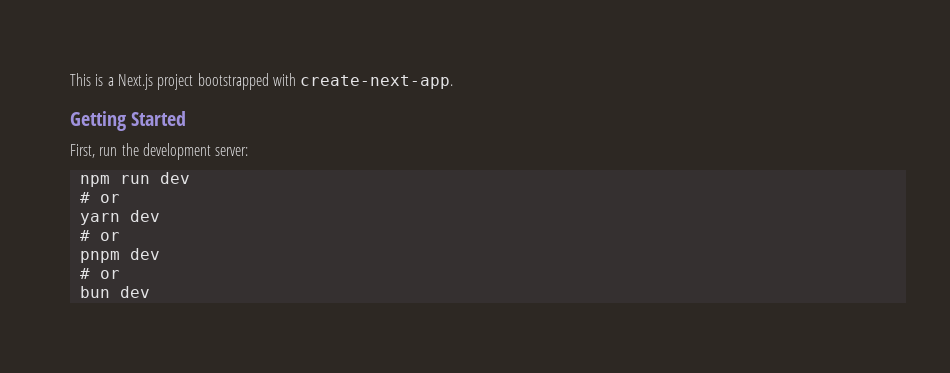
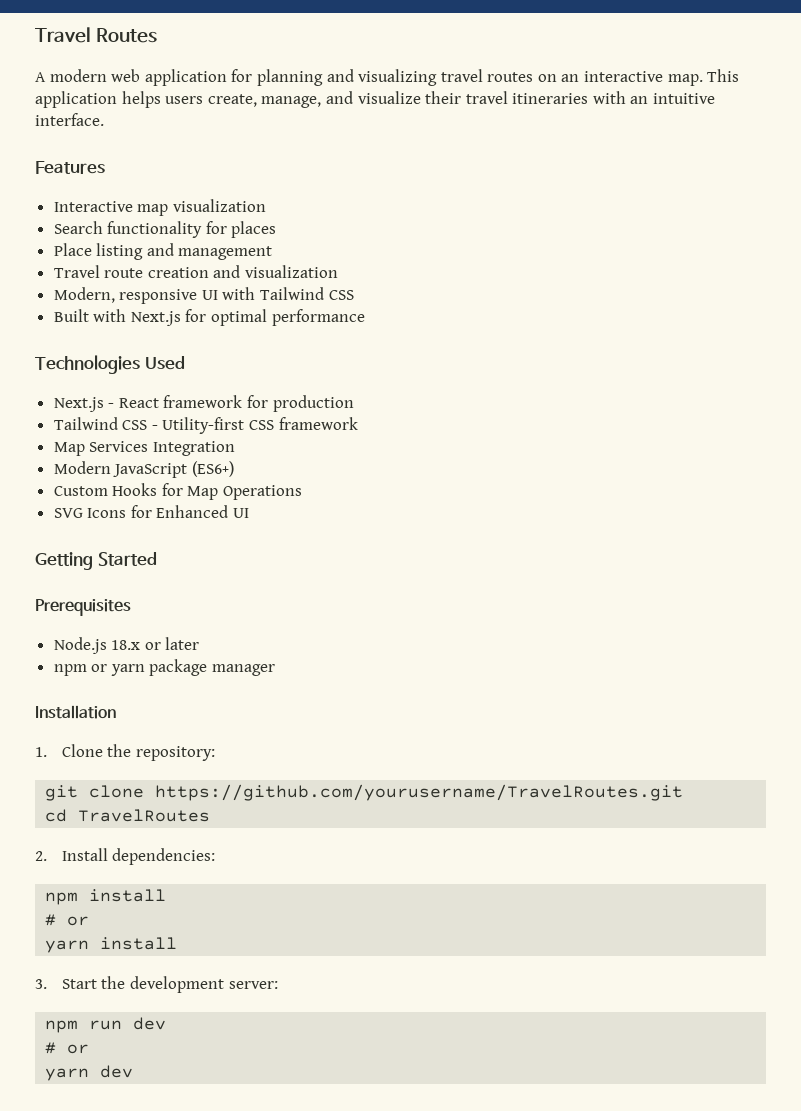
- This is a Next.js project bootstrapped with create-next-app.
+ Travel Routes
+ A modern web application for planning and visualizing travel routes on an interactive map. This application helps users create, manage, and visualize their travel itineraries with an intuitive interface.
+ Features
+ Interactive map visualization
+ Search functionality for places
+ Place listing and management
+ Travel route creation and visualization
+ Modern, responsive UI with Tailwind CSS
+ Built with Next.js for optimal performance
+ Technologies Used
+ Next.js - React framework for production
+ Tailwind CSS - Utility-first CSS framework
+ Map Services Integration
+ Modern JavaScript (ES6+)
+ Custom Hooks for Map Operations
+ SVG Icons for Enhanced UI
  Getting Started
- First, run the development server:
+ Prerequisites
+ Node.js 18.x or later
+ npm or yarn package manager
+ Installation
+ 1. Clone the repository:
+ git clone https://github.com/yourusername/TravelRoutes.git
+ cd TravelRoutes
+ 2. Install dependencies:
+ npm install
+ # or
+ yarn install
+ 3. Start the development server:
  yarn dev
- # or
- pnpm dev
- # or
- bun dev

